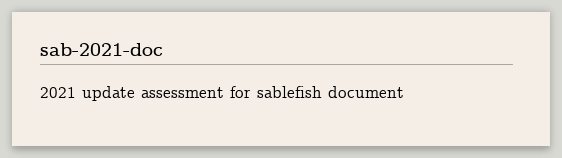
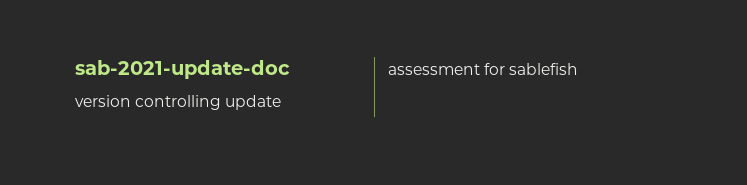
- sab-2021-doc
- 2021 update assessment for sablefish document
+ sab-2021-update-doc
+ version controlling update assessment for sablefish

